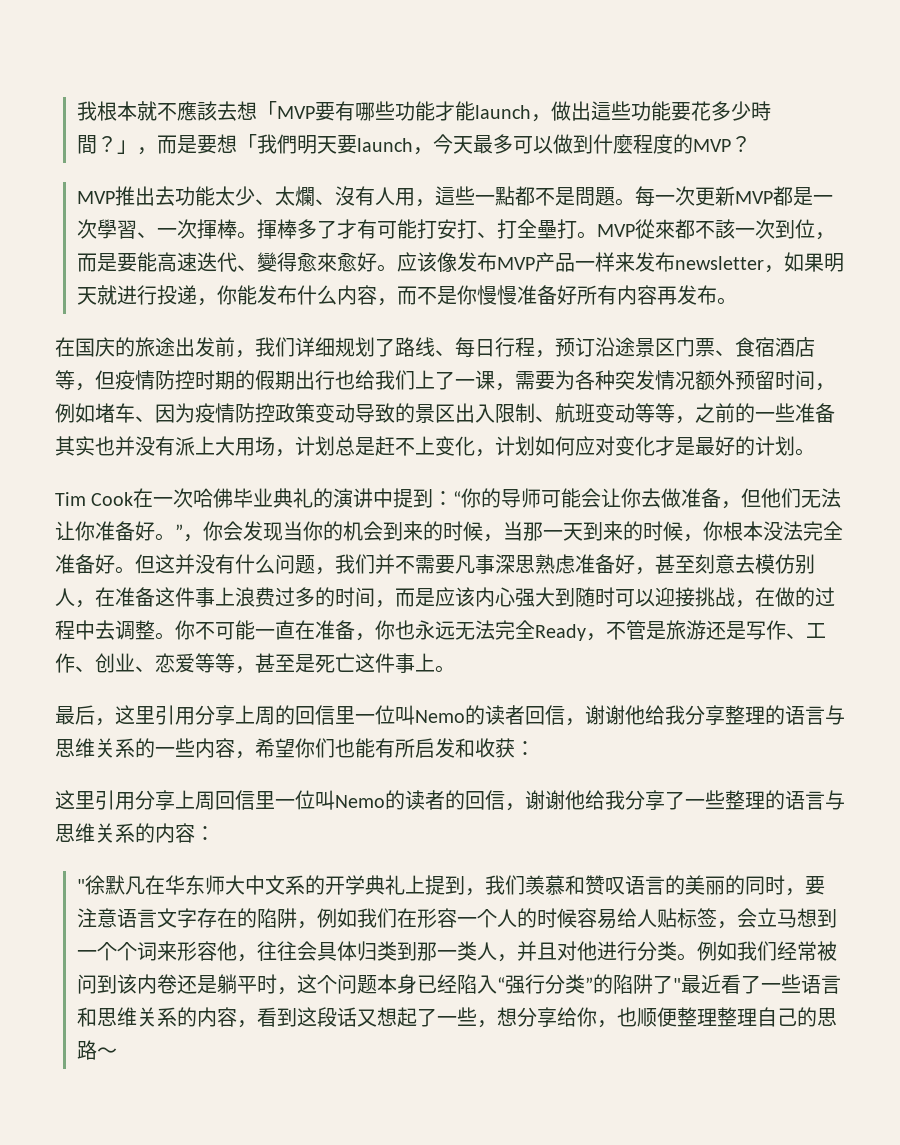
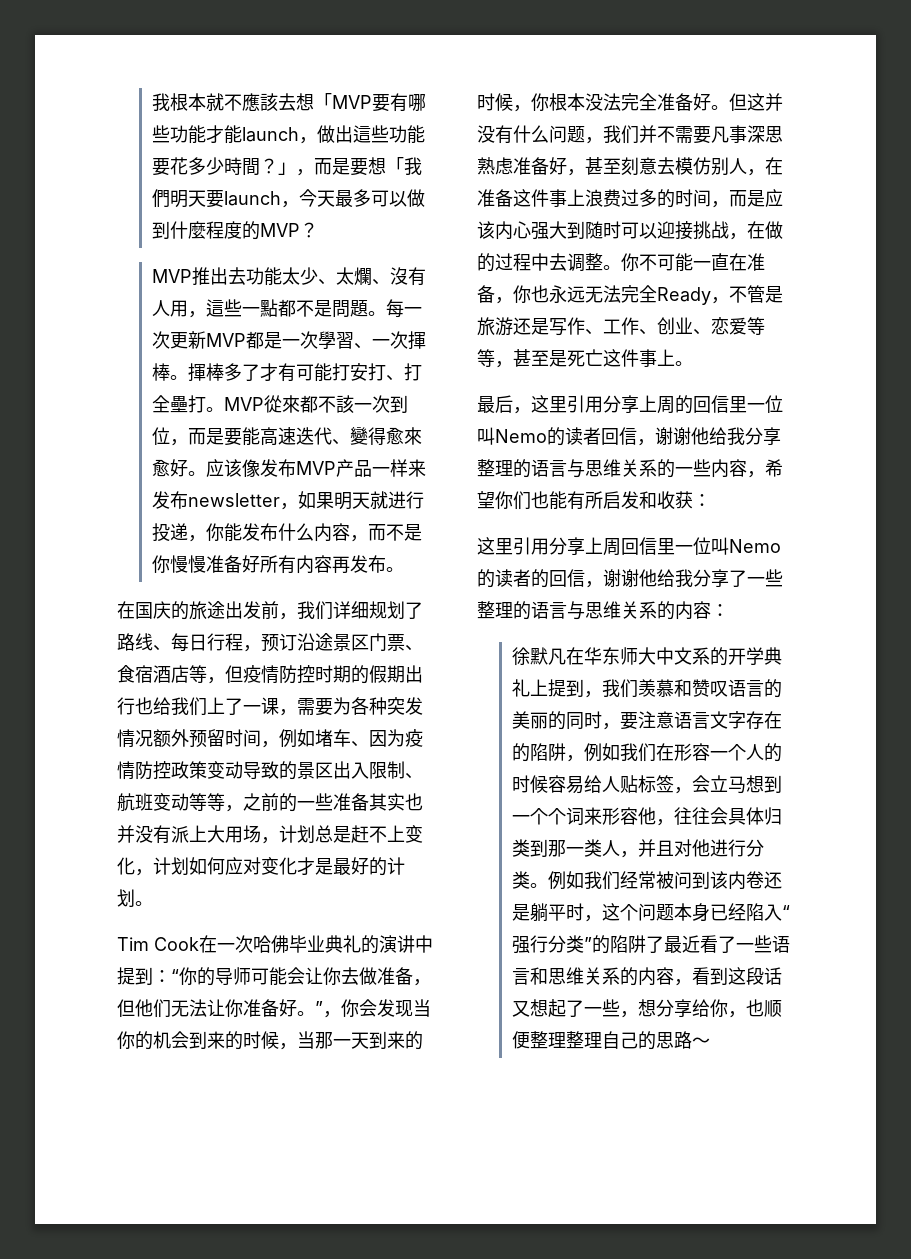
- "徐默凡在华东师大中文系的开学典礼上提到，我们羡慕和赞叹语言的美丽的同时，要注意语言文字存在的陷阱，例如我们在形容一个人的时候容易给人贴标签，会立马想到一个个词来形容他，往往会具体归类到那一类人，并且对他进行分类。
+ 徐默凡在华东师大中文系的开学典礼上提到，我们羡慕和赞叹语言的美丽的同时，要注意语言文字存在的陷阱，例如我们在形容一个人的时候容易给人贴标签，会立马想到一个个词来形容他，往往会具体归类到那一类人，并且对他进行分类。
- 例如我们经常被问到该内卷还是躺平时，这个问题本身已经陷入“强行分类”的陷阱了"最近看了一些语言和思维关系的内容，看到这段话又想起了一些，想分享给你，也顺便整理整理自己的思路～
+ 例如我们经常被问到该内卷还是躺平时，这个问题本身已经陷入“强行分类”的陷阱了最近看了一些语言和思维关系的内容，看到这段话又想起了一些，想分享给你，也顺便整理整理自己的思路～

